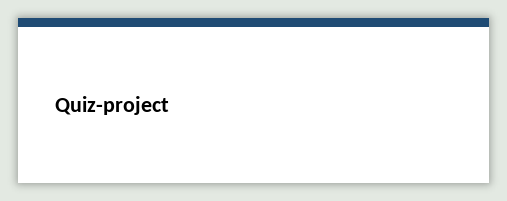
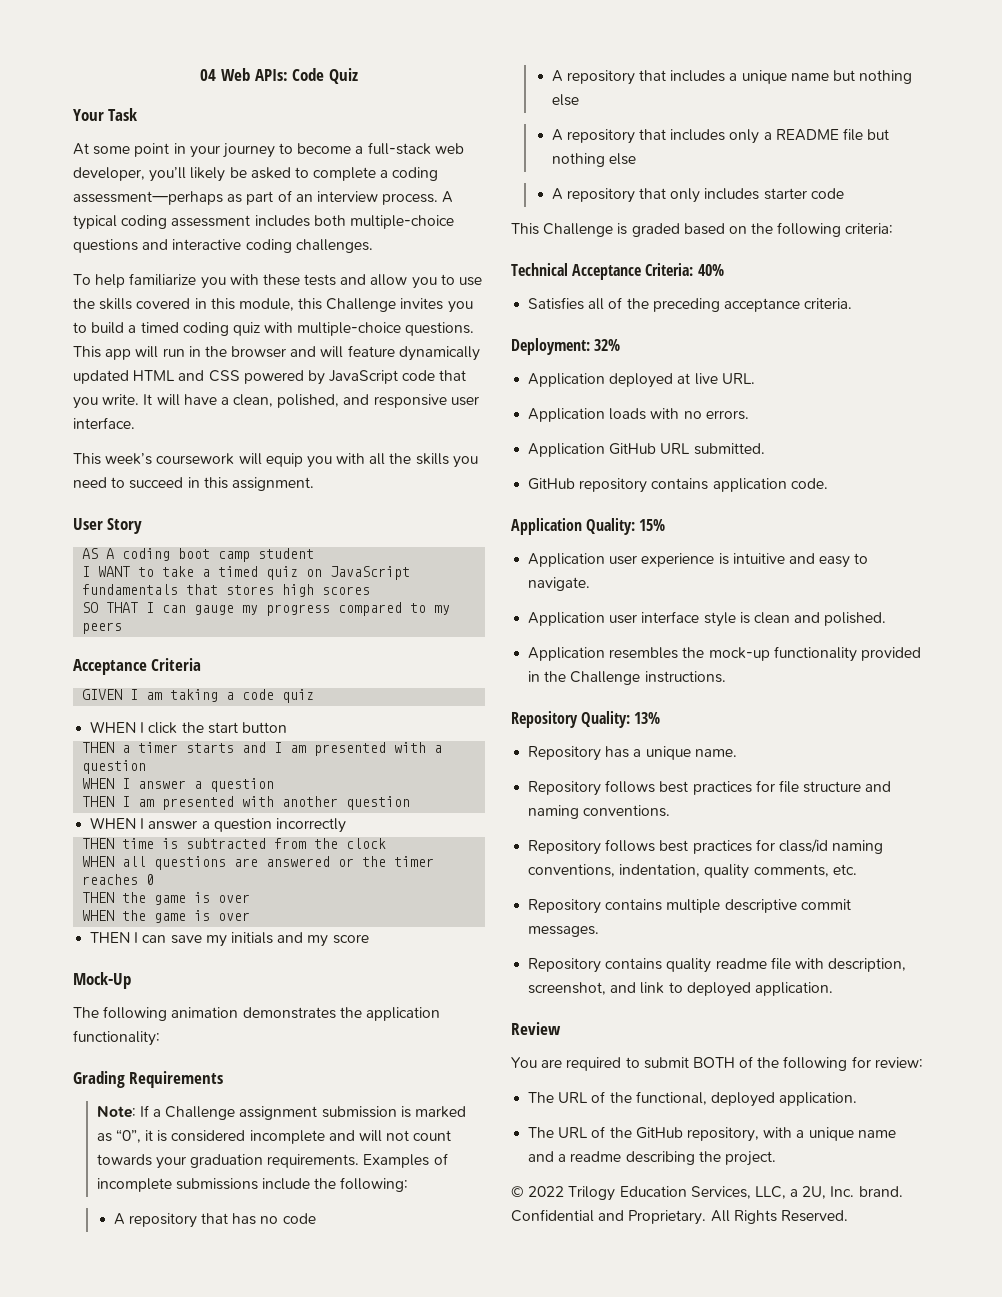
- Quiz-project
+ 04 Web APIs: Code Quiz
+ Your Task
+ At some point in your journey to become a full-stack web developer, you’ll likely be asked to complete a coding assessment—perhaps as part of an interview process. A typical coding assessment includes both multiple-choice questions and interactive coding challenges.
+ To help familiarize you with these tests and allow you to use the skills covered in this module, this Challenge invites you to build a timed coding quiz with multiple-choice questions. This app will run in the browser and will feature dynamically updated HTML and CSS powered by JavaScript code that you write. It will have a clean, polished, and responsive user interface.
+ This week’s coursework will equip you with all the skills you need to succeed in this assignment.
+ User Story
+ AS A coding boot camp student
+ I WANT to take a timed quiz on JavaScript fundamentals that stores high scores
+ SO THAT I can gauge my progress compared to my peers
+ Acceptance Criteria
+ GIVEN I am taking a code quiz
+ WHEN I click the start button
+ THEN a timer starts and I am presented with a question
+ WHEN I answer a question
+ THEN I am presented with another question
+ WHEN I answer a question incorrectly
+ THEN time is subtracted from the clock
+ WHEN all questions are answered or the timer reaches 0
+ THEN the game is over
+ WHEN the game is over
+ THEN I can save my initials and my score
+ Mock-Up
+ The following animation demonstrates the application functionality:
+ Grading Requirements
+ Note: If a Challenge assignment submission is marked as “0”, it is considered incomplete and will not count towards your graduation requirements. Examples of incomplete submissions include the following:
+ A repository that has no code
+ A repository that includes a unique name but nothing else
+ A repository that includes only a README file but nothing else
+ A repository that only includes starter code
+ This Challenge is graded based on the following criteria:
+ Technical Acceptance Criteria: 40%
+ Satisfies all of the preceding acceptance criteria.
+ Deployment: 32%
+ Application deployed at live URL.
+ Application loads with no errors.
+ Application GitHub URL submitted.
+ GitHub repository contains application code.
+ Application Quality: 15%
+ Application user experience is intuitive and easy to navigate.
+ Application user interface style is clean and polished.
+ Application resembles the mock-up functionality provided in the Challenge instructions.
+ Repository Quality: 13%
+ Repository has a unique name.
+ Repository follows best practices for file structure and naming conventions.
+ Repository follows best practices for class/id naming conventions, indentation, quality comments, etc.
+ Repository contains multiple descriptive commit messages.
+ Repository contains quality readme file with description, screenshot, and link to deployed application.
+ Review
+ You are required to submit BOTH of the following for review:
+ The URL of the functional, deployed application.
+ The URL of the GitHub repository, with a unique name and a readme describing the project.
+ © 2022 Trilogy Education Services, LLC, a 2U, Inc. brand. Confidential and Proprietary. All Rights Reserved.

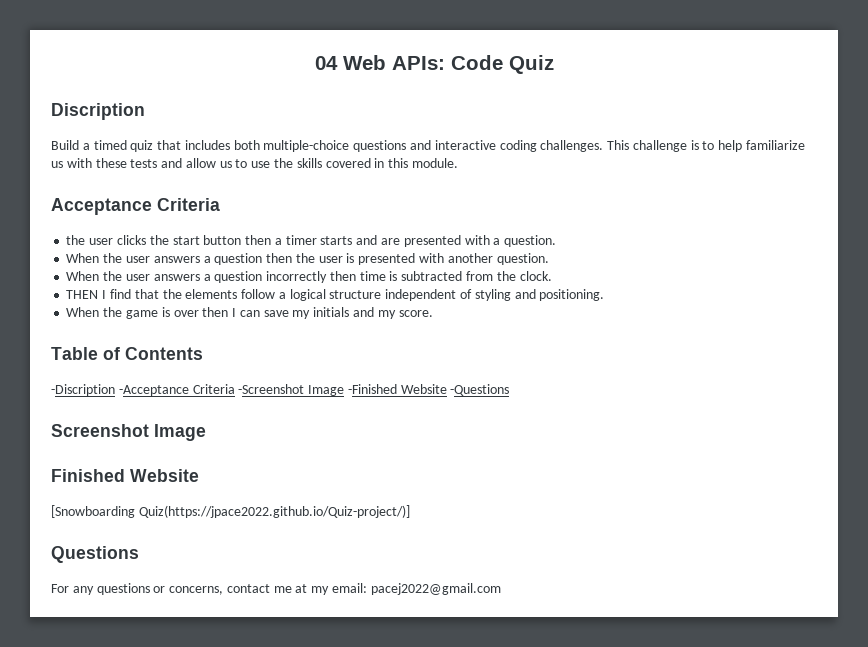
- Your Task
- At some point in your journey to become a full-stack web developer, you’ll likely be asked to complete a coding assessment—perhaps as part of an interview process. A typical coding assessment includes both multiple-choice questions and interactive coding challenges.
- To help familiarize you with these tests and allow you to use the skills covered in this module, this Challenge invites you to build a timed coding quiz with multiple-choice questions. This app will run in the browser and will feature dynamically updated HTML and CSS powered by JavaScript code that you write. It will have a clean, polished, and responsive user interface.
- This week’s coursework will equip you with all the skills you need to succeed in this assignment.
- User Story
- AS A coding boot camp student
- I WANT to take a timed quiz on JavaScript fundamentals that stores high scores
- SO THAT I can gauge my progress compared to my peers
+ Discription
+ Build a timed quiz that includes both multiple-choice questions and interactive coding challenges. This challenge is to help familiarize us with these tests and allow us to use the skills covered in this module.
  Acceptance Criteria
- GIVEN I am taking a code quiz
- WHEN I click the start button
- THEN a timer starts and I am presented with a question
- WHEN I answer a question
- THEN I am presented with another question
- WHEN I answer a question incorrectly
- THEN time is subtracted from the clock
- WHEN all questions are answered or the timer reaches 0
- THEN the game is over
- WHEN the game is over
- THEN I can save my initials and my score
- Mock-Up
- The following animation demonstrates the application functionality:
- Grading Requirements
- Note: If a Challenge assignment submission is marked as “0”, it is considered incomplete and will not count towards your graduation requirements. Examples of incomplete submissions include the following:
- A repository that has no code
- A repository that includes a unique name but nothing else
- A repository that includes only a README file but nothing else
- A repository that only includes starter code
- This Challenge is graded based on the following criteria:
- Technical Acceptance Criteria: 40%
- Satisfies all of the preceding acceptance criteria.
- Deployment: 32%
- Application deployed at live URL.
- Application loads with no errors.
- Application GitHub URL submitted.
- GitHub repository contains application code.
- Application Quality: 15%
- Application user experience is intuitive and easy to navigate.
- Application user interface style is clean and polished.
- Application resembles the mock-up functionality provided in the Challenge instructions.
- Repository Quality: 13%
- Repository has a unique name.
- Repository follows best practices for file structure and naming conventions.
- Repository follows best practices for class/id naming conventions, indentation, quality comments, etc.
- Repository contains multiple descriptive commit messages.
- Repository contains quality readme file with description, screenshot, and link to deployed application.
- Review
- You are required to submit BOTH of the following for review:
- The URL of the functional, deployed application.
- The URL of the GitHub repository, with a unique name and a readme describing the project.
- © 2022 Trilogy Education Services, LLC, a 2U, Inc. brand. Confidential and Proprietary. All Rights Reserved.
+ the user clicks the start button then a timer starts and are presented with a question.
+ When the user answers a question then the user is presented with another question.
+ When the user answers a question incorrectly then time is subtracted from the clock.
+ THEN I find that the elements follow a logical structure independent of styling and positioning.
+ When the game is over then I can save my initials and my score.
+ Table of Contents
+ -Discription -Acceptance Criteria -Screenshot Image -Finished Website -Questions
+ Screenshot Image
+ Finished Website
+ [Snowboarding Quiz(https://jpace2022.github.io/Quiz-project/)]
+ Questions
+ For any questions or concerns, contact me at my email: pacej2022@gmail.com

